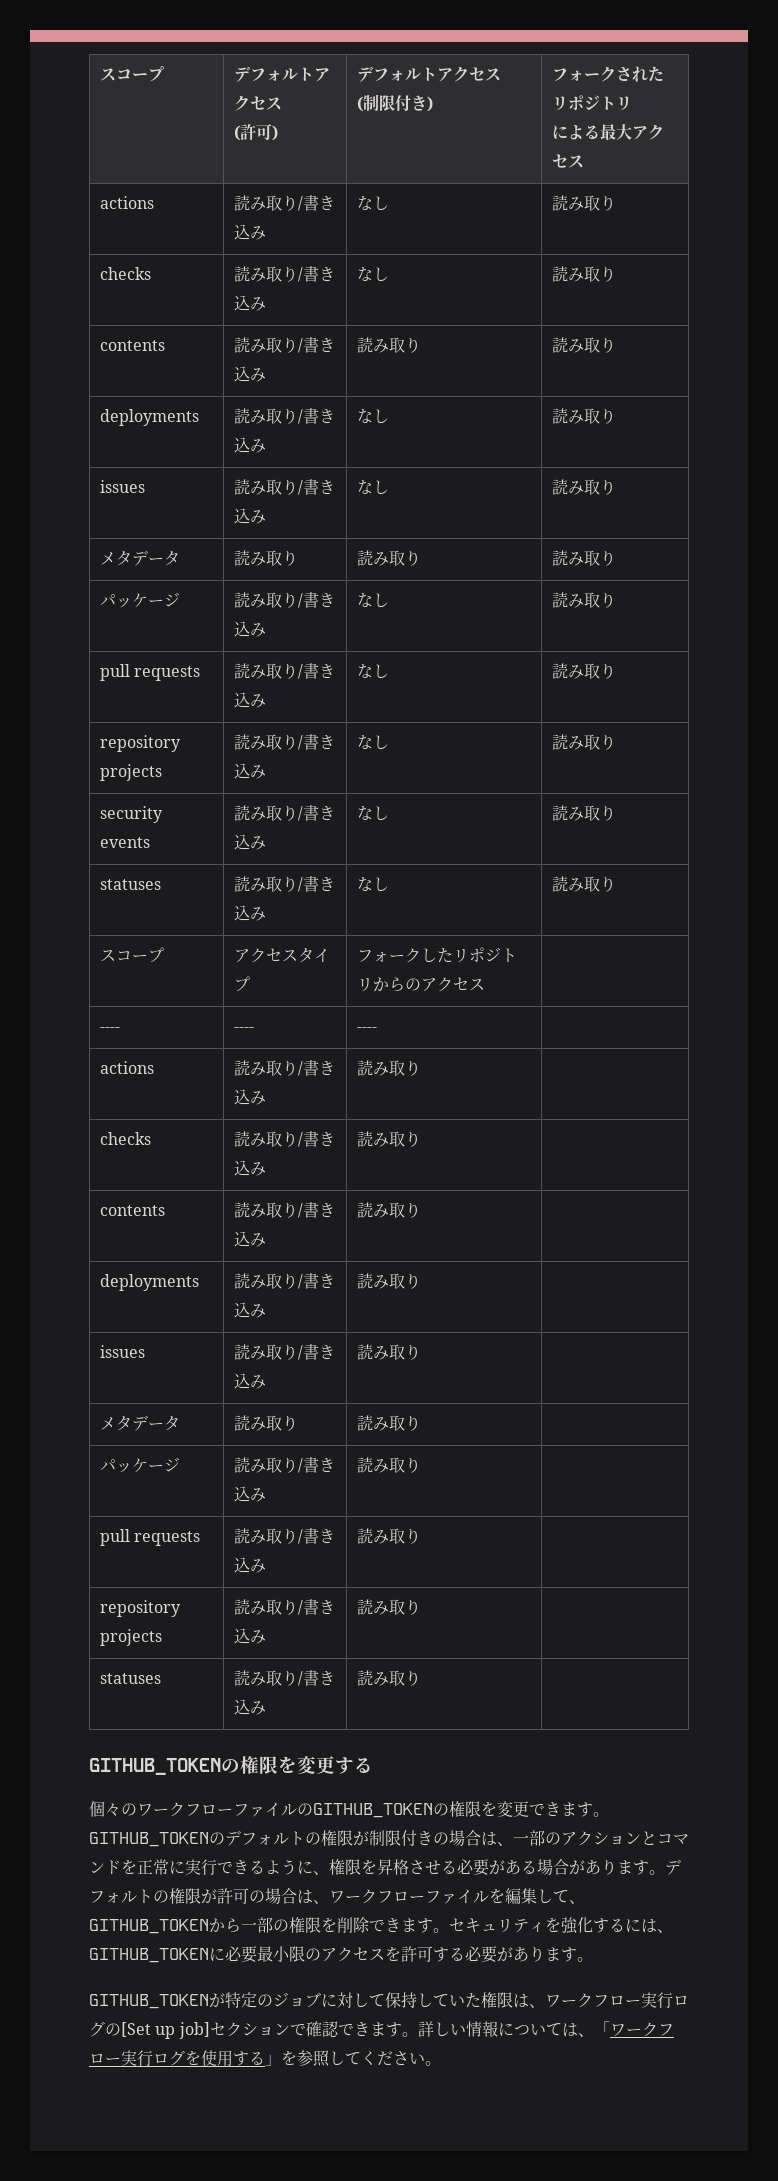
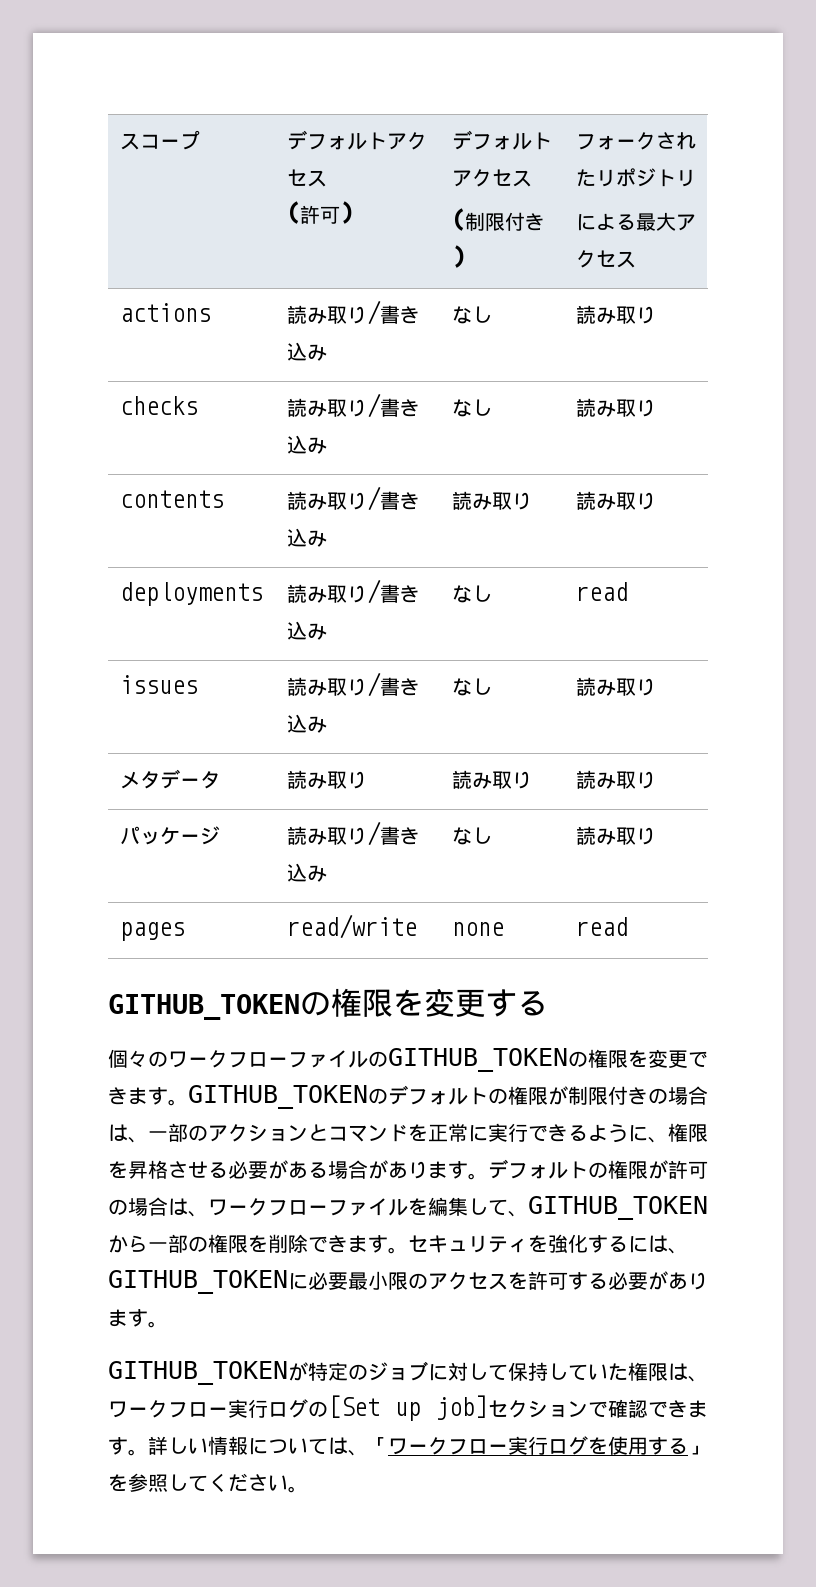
- deployments | 読み取り/書き込み | なし | 読み取り
+ deployments | 読み取り/書き込み | なし | read
- pull requests | 読み取り/書き込み | なし | 読み取り
- repository projects | 読み取り/書き込み | なし | 読み取り
- security events | 読み取り/書き込み | なし | 読み取り
- statuses | 読み取り/書き込み | なし | 読み取り
- スコープ | アクセスタイプ | フォークしたリポジトリからのアクセス |
- ---- | ---- | ---- |
- actions | 読み取り/書き込み | 読み取り |
- checks | 読み取り/書き込み | 読み取り |
- contents | 読み取り/書き込み | 読み取り |
- deployments | 読み取り/書き込み | 読み取り |
- issues | 読み取り/書き込み | 読み取り |
- メタデータ | 読み取り | 読み取り |
- パッケージ | 読み取り/書き込み | 読み取り |
- pull requests | 読み取り/書き込み | 読み取り |
- repository projects | 読み取り/書き込み | 読み取り |
- statuses | 読み取り/書き込み | 読み取り |
+ pages | read/write | none | read

